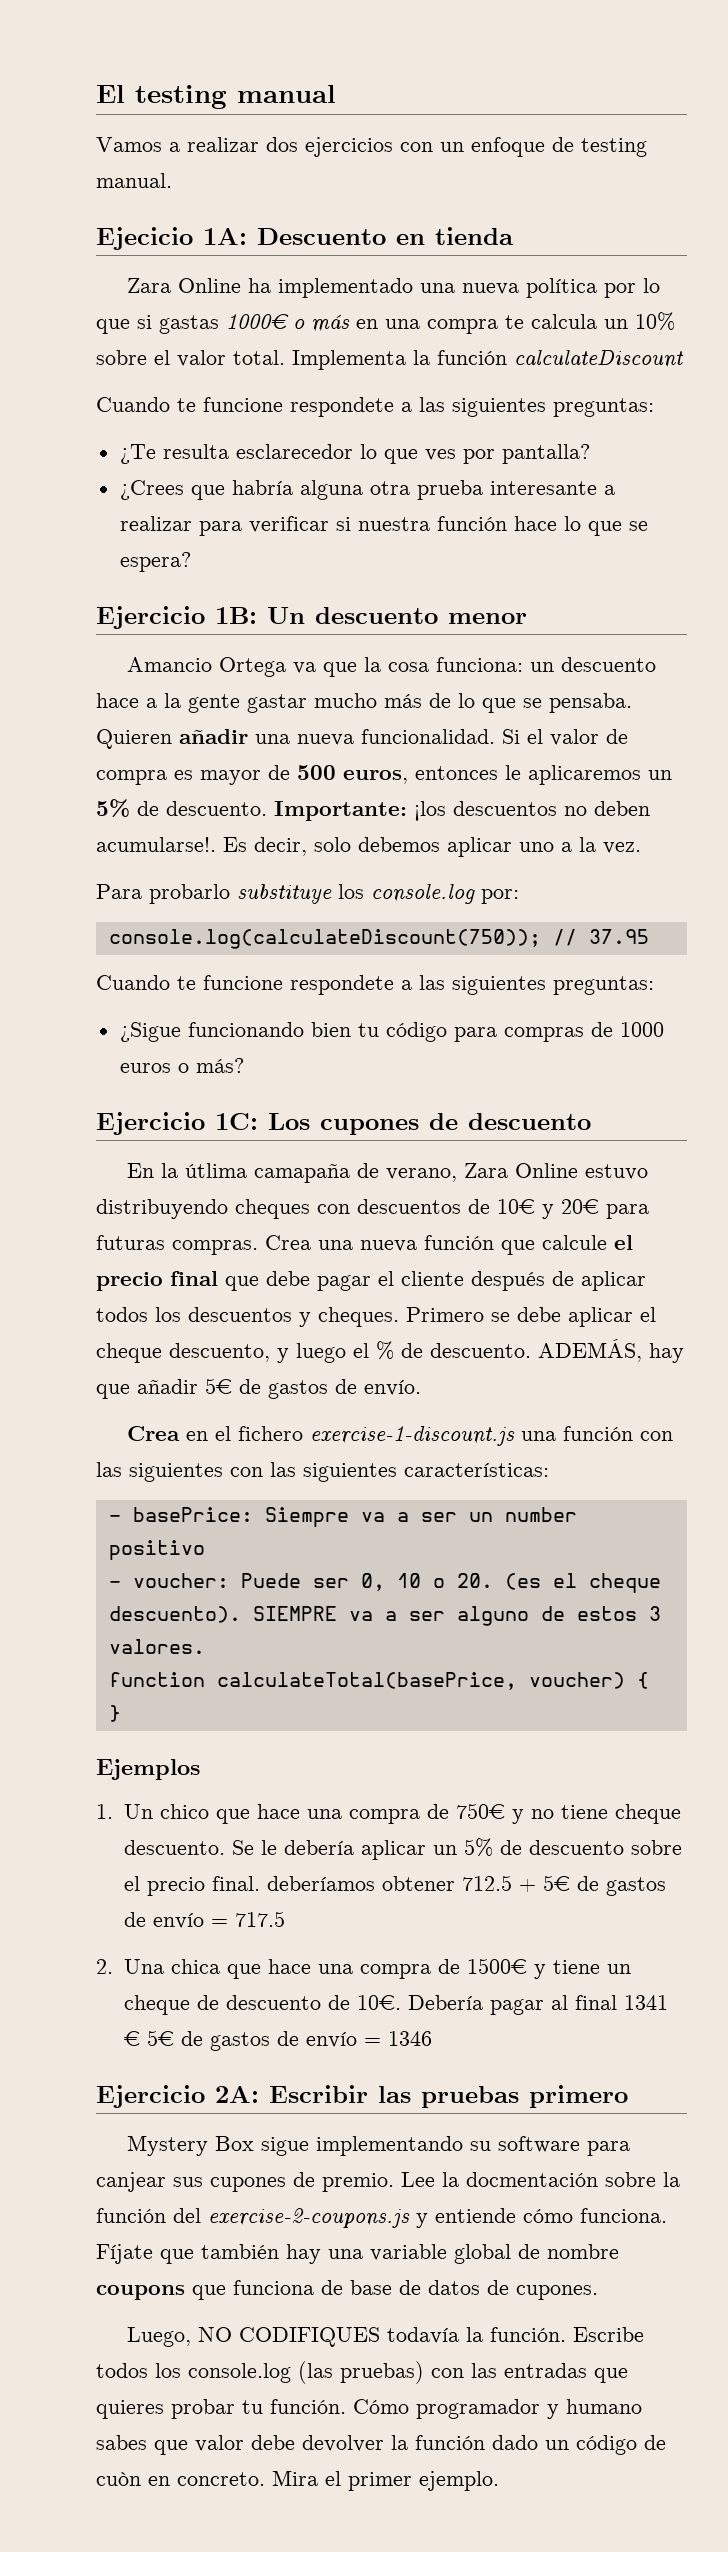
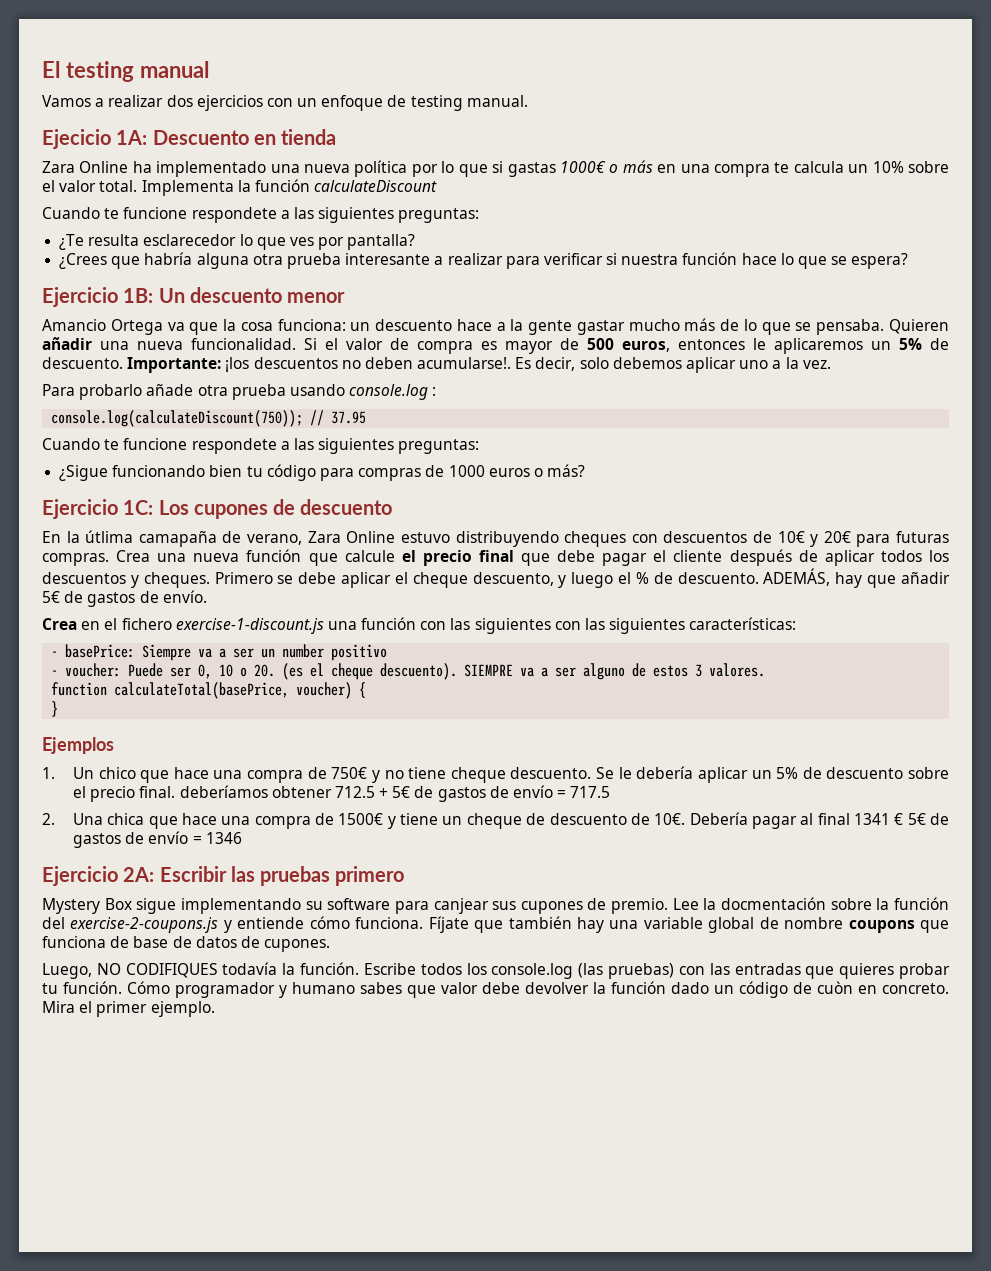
- Para probarlo substituye los console.log por:
+ Para probarlo añade otra prueba usando console.log :

